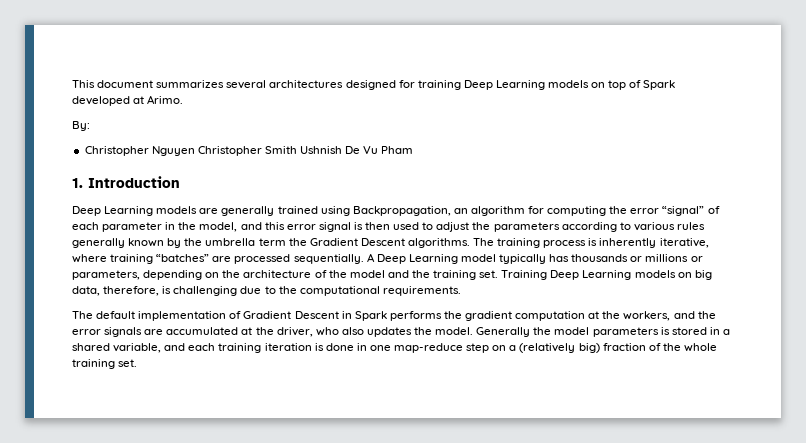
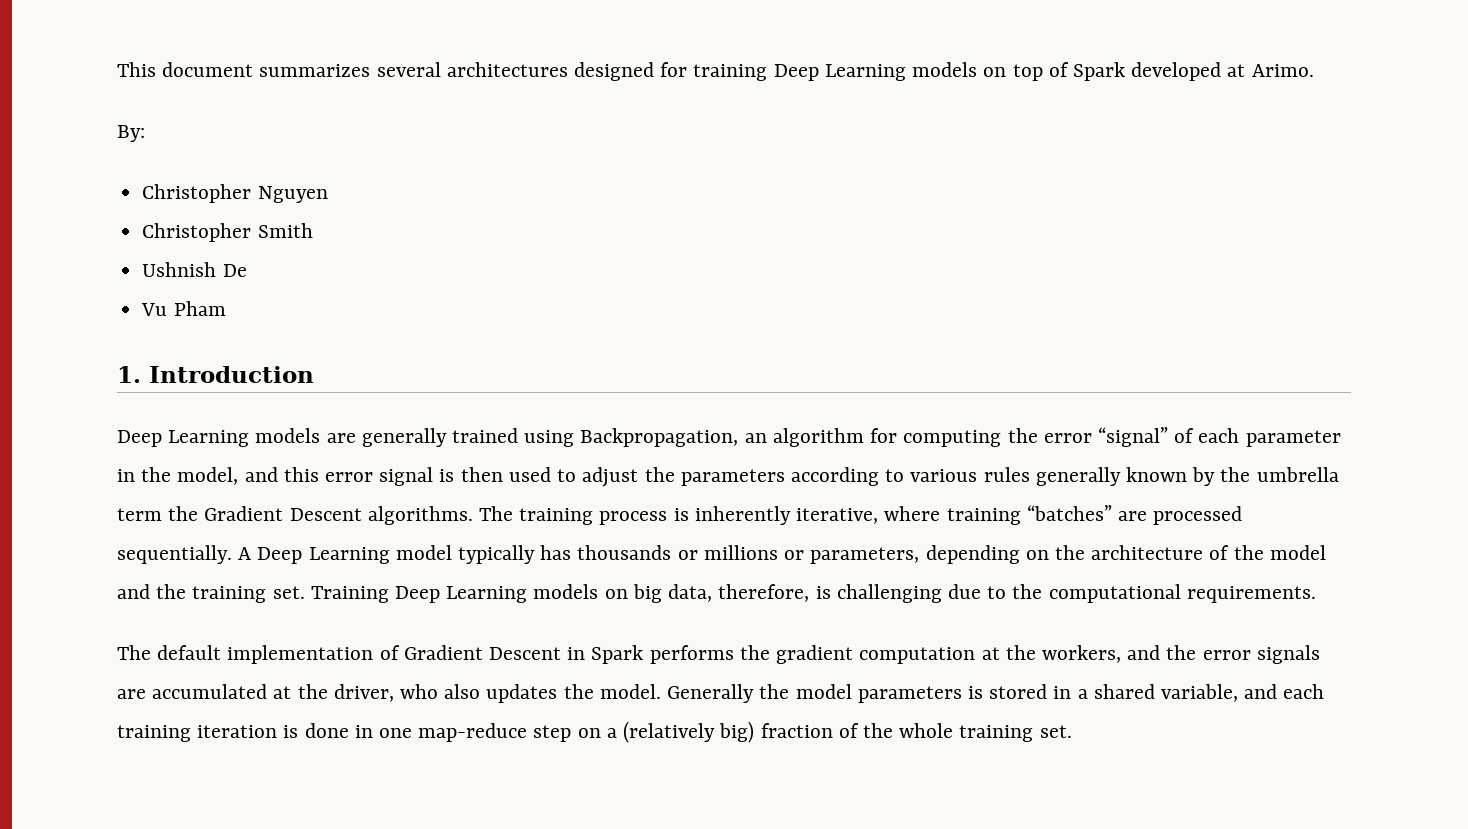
- Christopher Nguyen Christopher Smith Ushnish De Vu Pham
+ Christopher Nguyen
+ Christopher Smith
+ Ushnish De
+ Vu Pham

